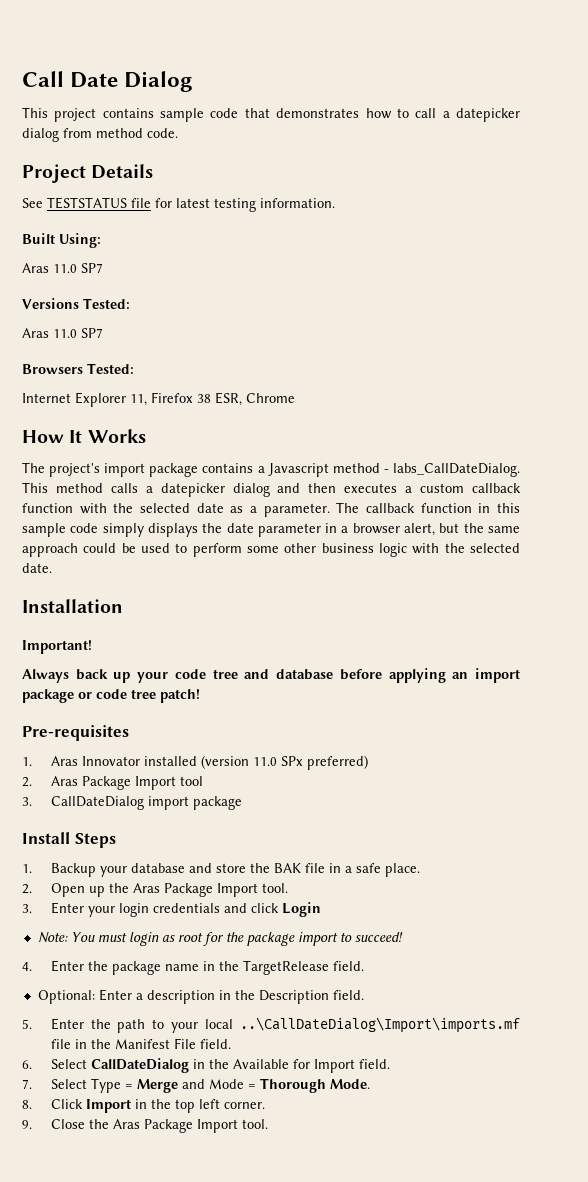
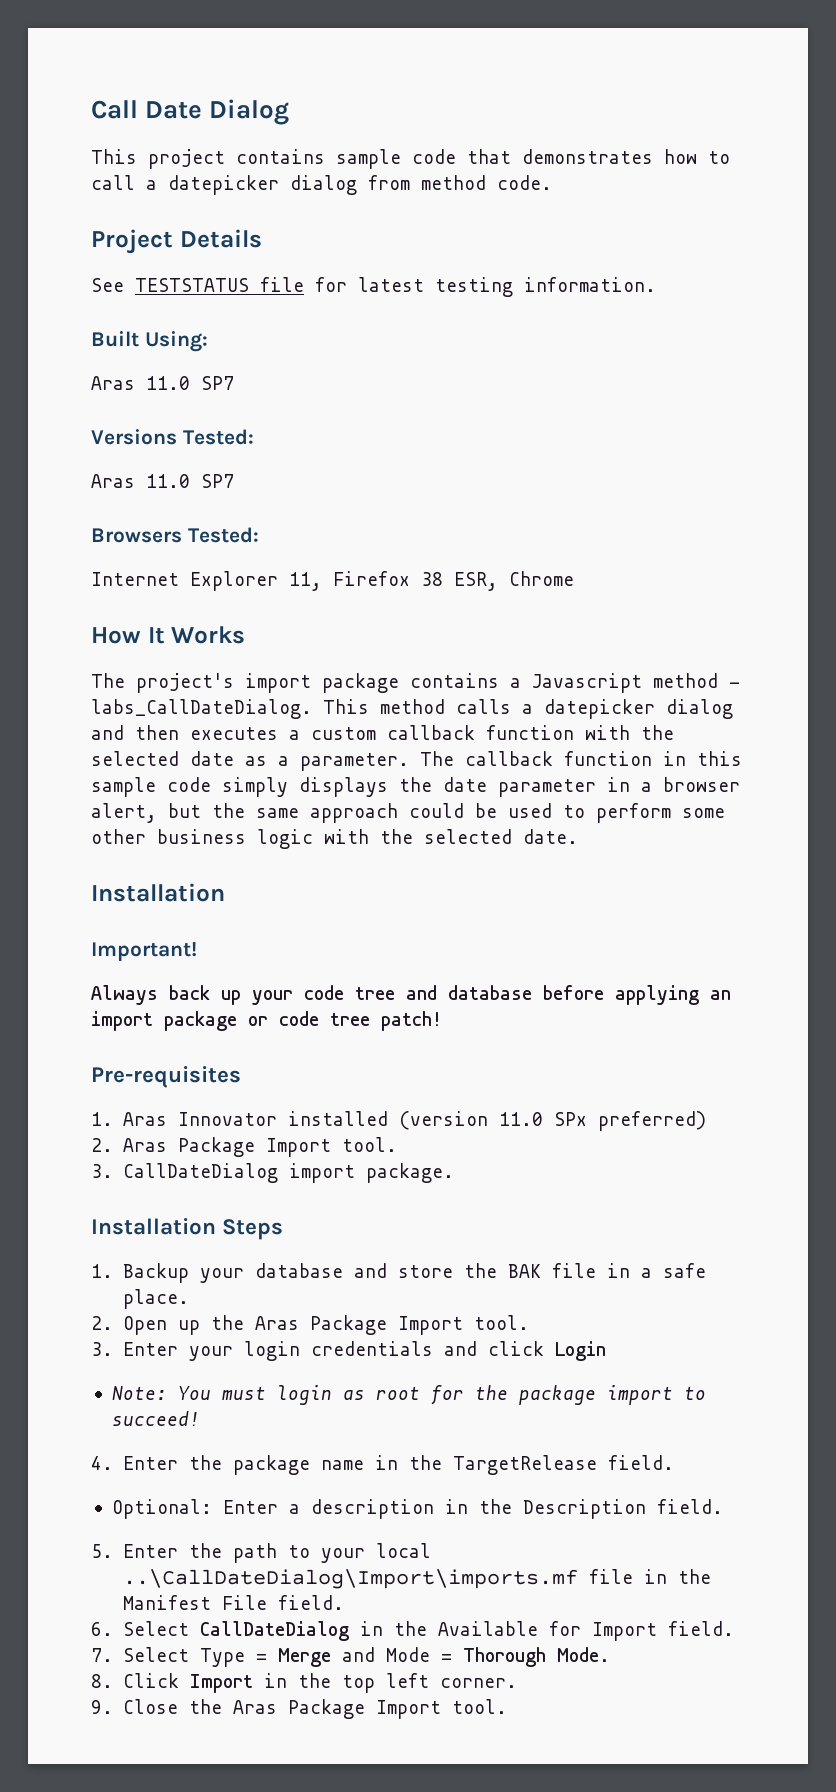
- 2. Aras Package Import tool
+ 2. Aras Package Import tool.
- 3. CallDateDialog import package
- Install Steps
+ 3. CallDateDialog import package.
+ Installation Steps

